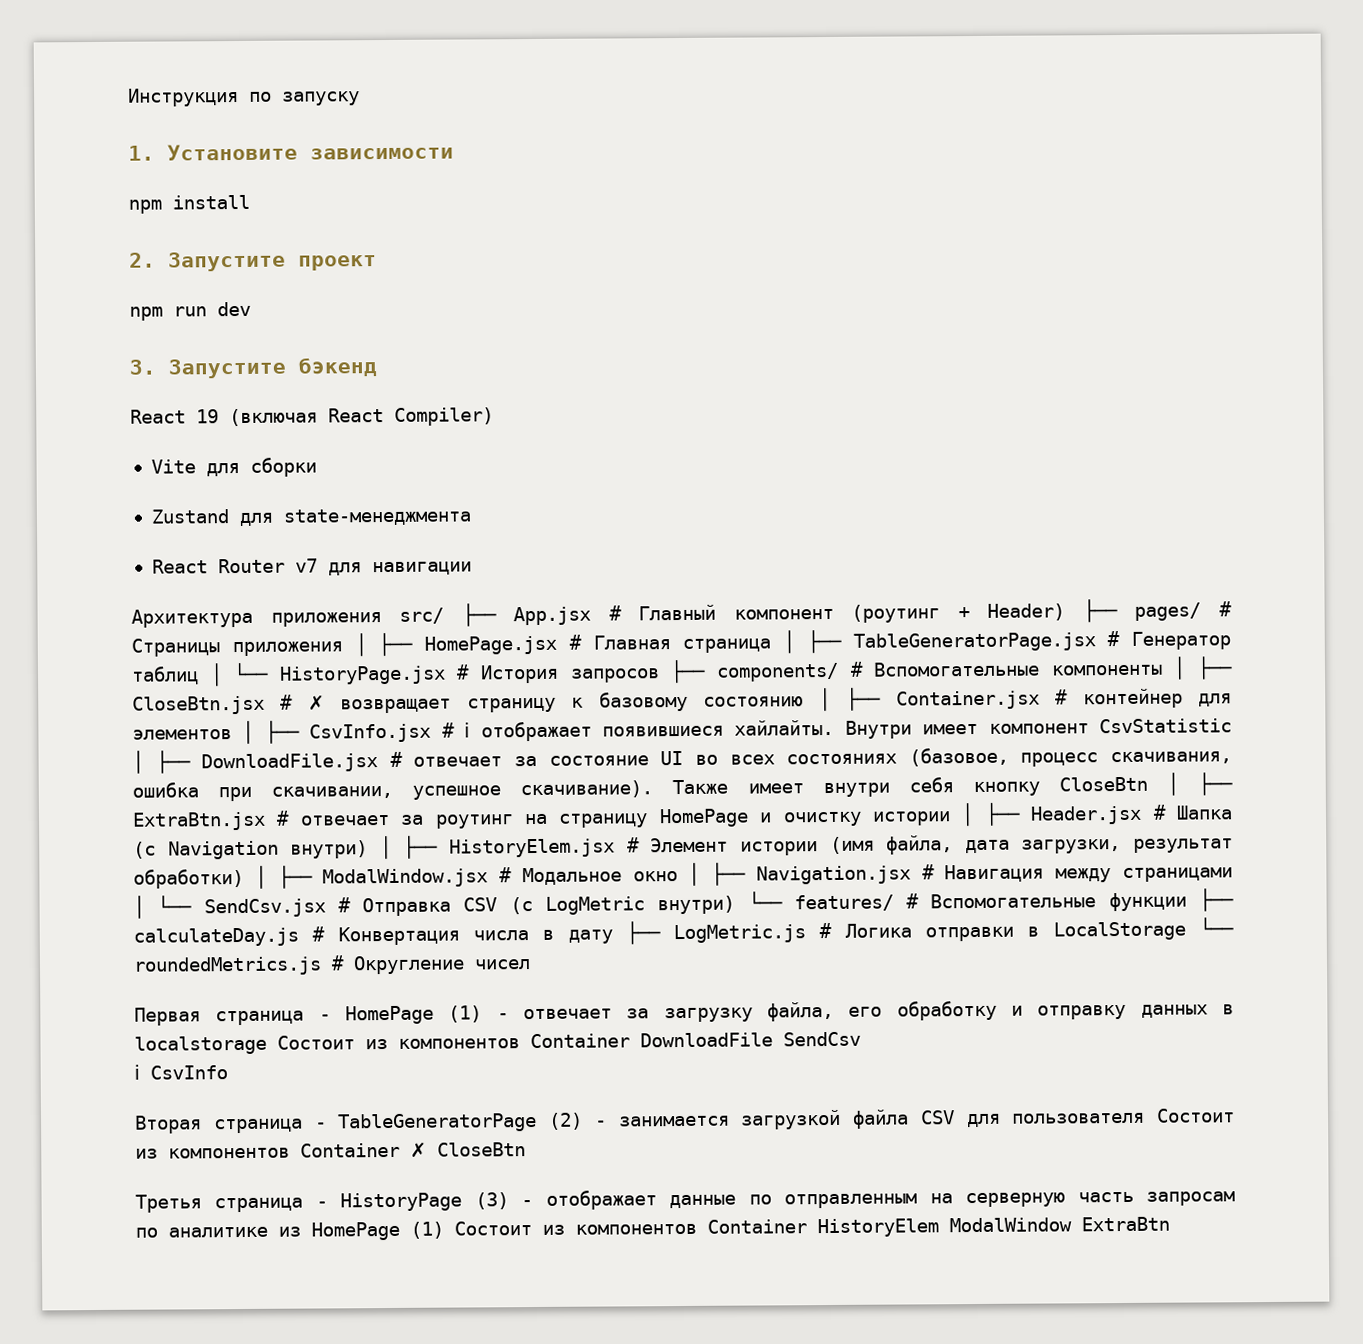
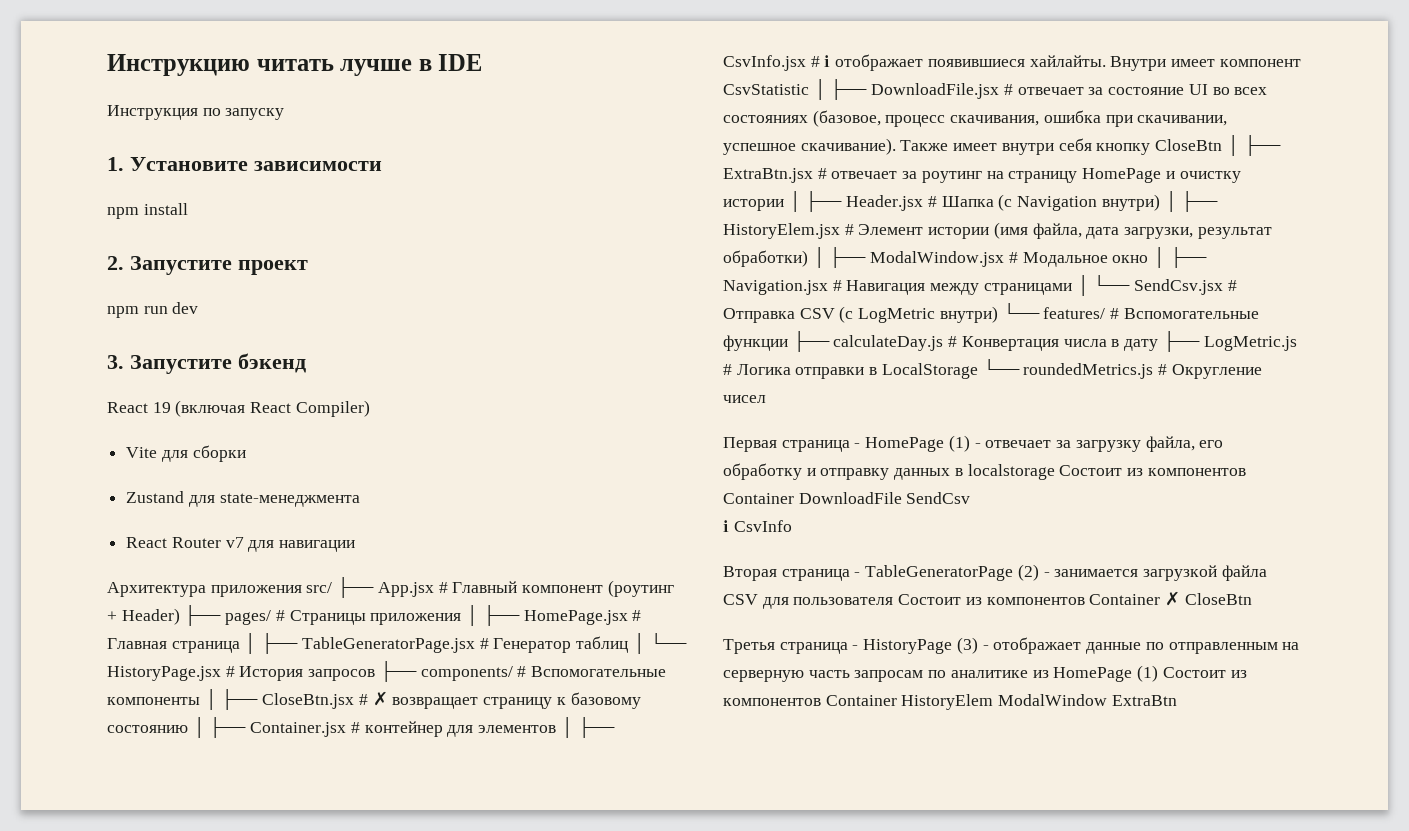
+ Инструкцию читать лучше в IDE

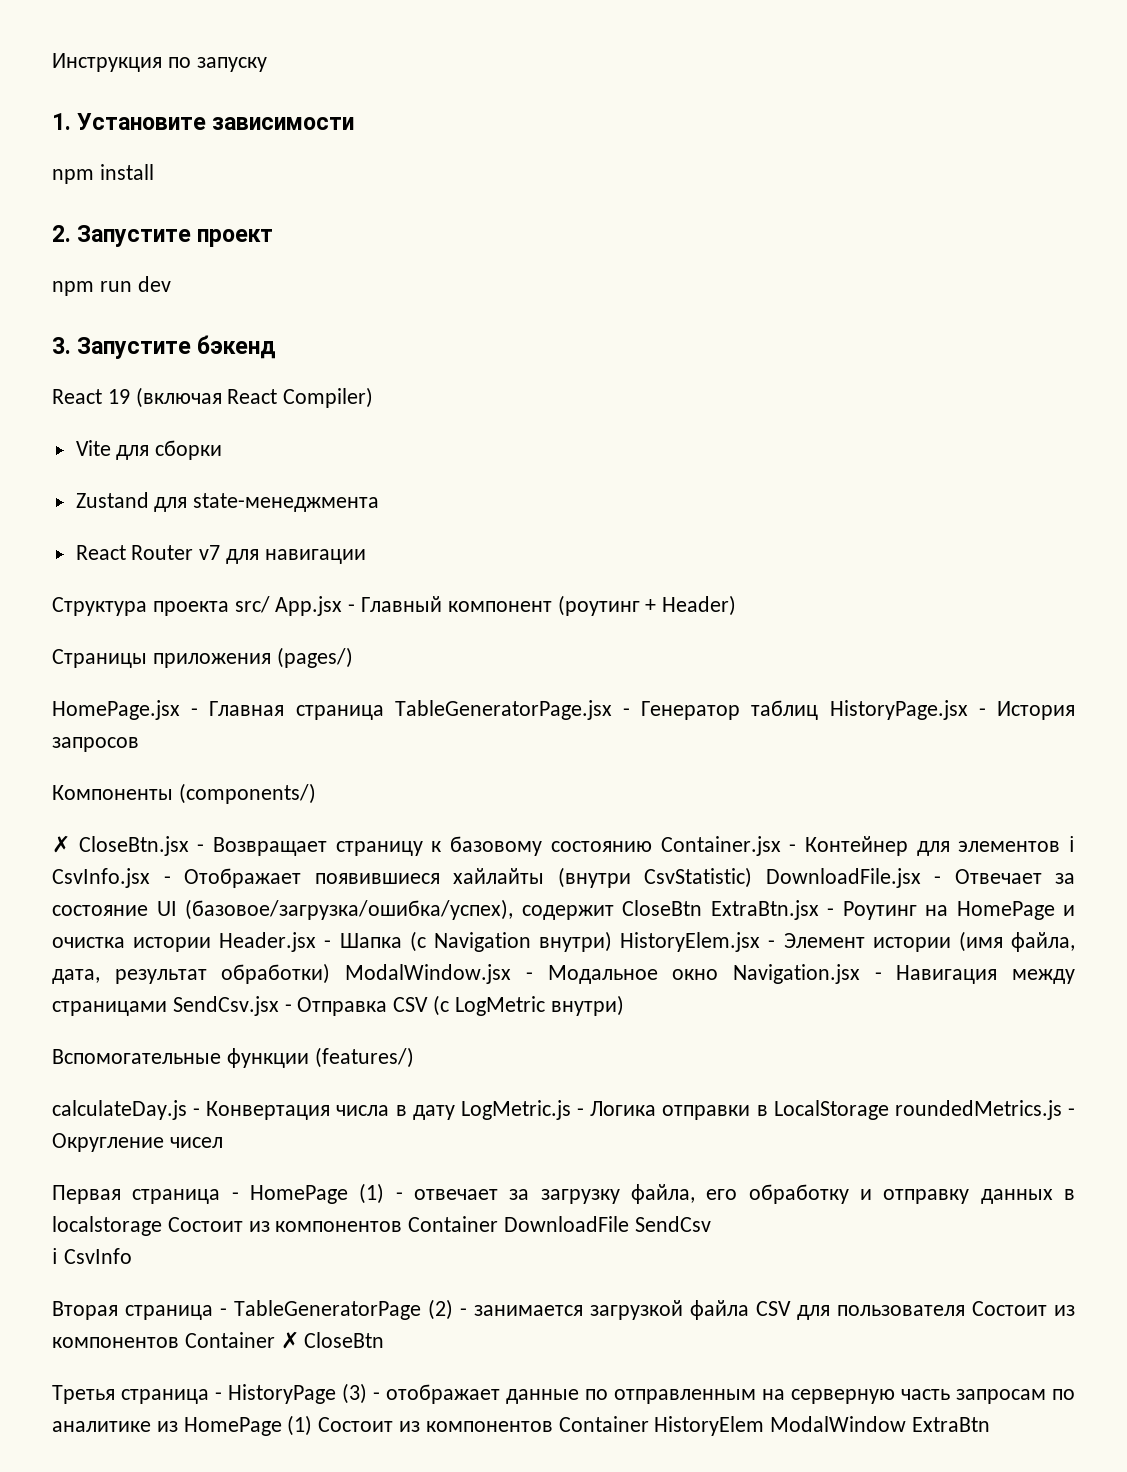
- Инструкцию читать лучше в IDE
- Архитектура приложения src/ ├── App.jsx # Главный компонент (роутинг + Header) ├── pages/ # Страницы приложения │ ├── HomePage.jsx # Главная страница │ ├── TableGeneratorPage.jsx # Генератор таблиц │ └── HistoryPage.jsx # История запросов ├── components/ # Вспомогательные компоненты │ ├── CloseBtn.jsx # ✗ возвращает страницу к базовому состоянию │ ├── Container.jsx # контейнер для элементов │ ├── CsvInfo.jsx # ℹ отображает появившиеся хайлайты. Внутри имеет компонент CsvStatistic │ ├── DownloadFile.jsx # отвечает за состояние UI во всех состояниях (базовое, процесс скачивания, ошибка при скачивании, успешное скачивание). Также имеет внутри себя кнопку CloseBtn │ ├── ExtraBtn.jsx # отвечает за роутинг на страницу HomePage и очистку истории │ ├── Header.jsx # Шапка (с Navigation внутри) │ ├── HistoryElem.jsx # Элемент истории (имя файла, дата загрузки, результат обработки) │ ├── ModalWindow.jsx # Модальное окно │ ├── Navigation.jsx # Навигация между страницами │ └── SendCsv.jsx # Отправка CSV (с LogMetric внутри) └── features/ # Вспомогательные функции ├── calculateDay.js # Конвертация числа в дату ├── LogMetric.js # Логика отправки в LocalStorage └── roundedMetrics.js # Округление чисел
+ Структура проекта src/ App.jsx - Главный компонент (роутинг + Header)
+ Страницы приложения (pages/)
+ HomePage.jsx - Главная страница TableGeneratorPage.jsx - Генератор таблиц HistoryPage.jsx - История запросов
+ Компоненты (components/)
+ ✗ CloseBtn.jsx - Возвращает страницу к базовому состоянию Container.jsx - Контейнер для элементов ℹ CsvInfo.jsx - Отображает появившиеся хайлайты (внутри CsvStatistic) DownloadFile.jsx - Отвечает за состояние UI (базовое/загрузка/ошибка/успех), содержит CloseBtn ExtraBtn.jsx - Роутинг на HomePage и очистка истории Header.jsx - Шапка (с Navigation внутри) HistoryElem.jsx - Элемент истории (имя файла, дата, результат обработки) ModalWindow.jsx - Модальное окно Navigation.jsx - Навигация между страницами SendCsv.jsx - Отправка CSV (с LogMetric внутри)
+ Вспомогательные функции (features/)
+ calculateDay.js - Конвертация числа в дату LogMetric.js - Логика отправки в LocalStorage roundedMetrics.js - Округление чисел

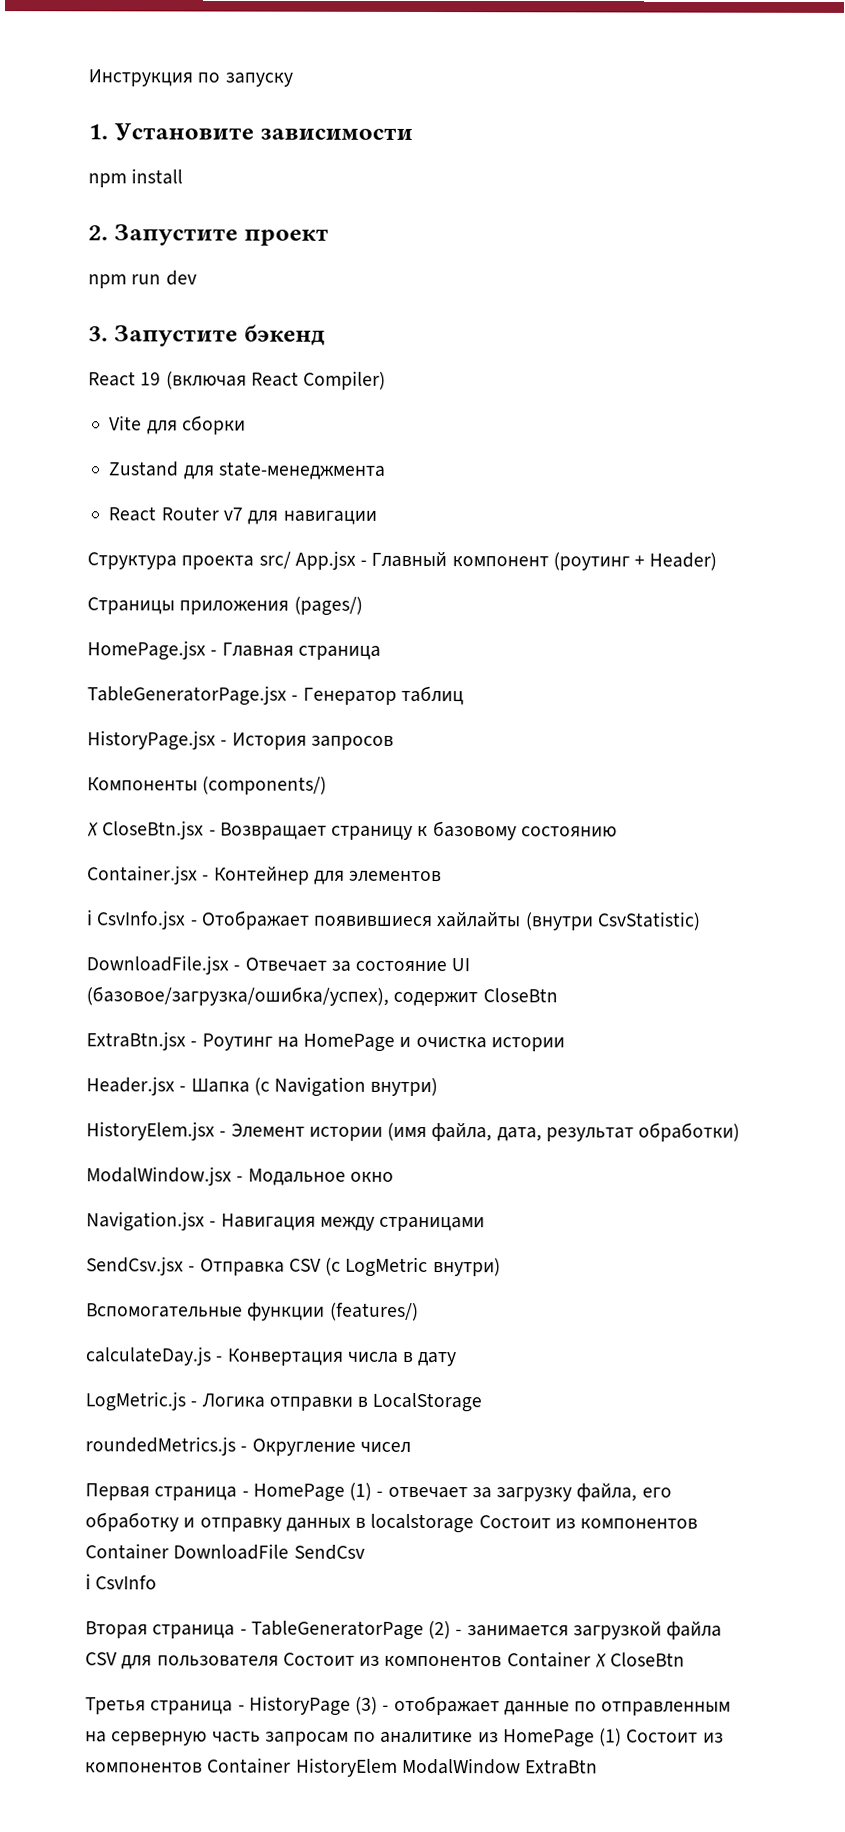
- HomePage.jsx - Главная страница TableGeneratorPage.jsx - Генератор таблиц HistoryPage.jsx - История запросов
+ HomePage.jsx - Главная страница
+ TableGeneratorPage.jsx - Генератор таблиц
+ HistoryPage.jsx - История запросов
- ✗ CloseBtn.jsx - Возвращает страницу к базовому состоянию Container.jsx - Контейнер для элементов ℹ CsvInfo.jsx - Отображает появившиеся хайлайты (внутри CsvStatistic) DownloadFile.jsx - Отвечает за состояние UI (базовое/загрузка/ошибка/успех), содержит CloseBtn ExtraBtn.jsx - Роутинг на HomePage и очистка истории Header.jsx - Шапка (с Navigation внутри) HistoryElem.jsx - Элемент истории (имя файла, дата, результат обработки) ModalWindow.jsx - Модальное окно Navigation.jsx - Навигация между страницами SendCsv.jsx - Отправка CSV (с LogMetric внутри)
+ ✗ CloseBtn.jsx - Возвращает страницу к базовому состоянию
+ Container.jsx - Контейнер для элементов
+ ℹ CsvInfo.jsx - Отображает появившиеся хайлайты (внутри CsvStatistic)
+ DownloadFile.jsx - Отвечает за состояние UI (базовое/загрузка/ошибка/успех), содержит CloseBtn
+ ExtraBtn.jsx - Роутинг на HomePage и очистка истории
+ Header.jsx - Шапка (с Navigation внутри)
+ HistoryElem.jsx - Элемент истории (имя файла, дата, результат обработки)
+ ModalWindow.jsx - Модальное окно
+ Navigation.jsx - Навигация между страницами
+ SendCsv.jsx - Отправка CSV (с LogMetric внутри)
- calculateDay.js - Конвертация числа в дату LogMetric.js - Логика отправки в LocalStorage roundedMetrics.js - Округление чисел
+ calculateDay.js - Конвертация числа в дату
+ LogMetric.js - Логика отправки в LocalStorage
+ roundedMetrics.js - Округление чисел

